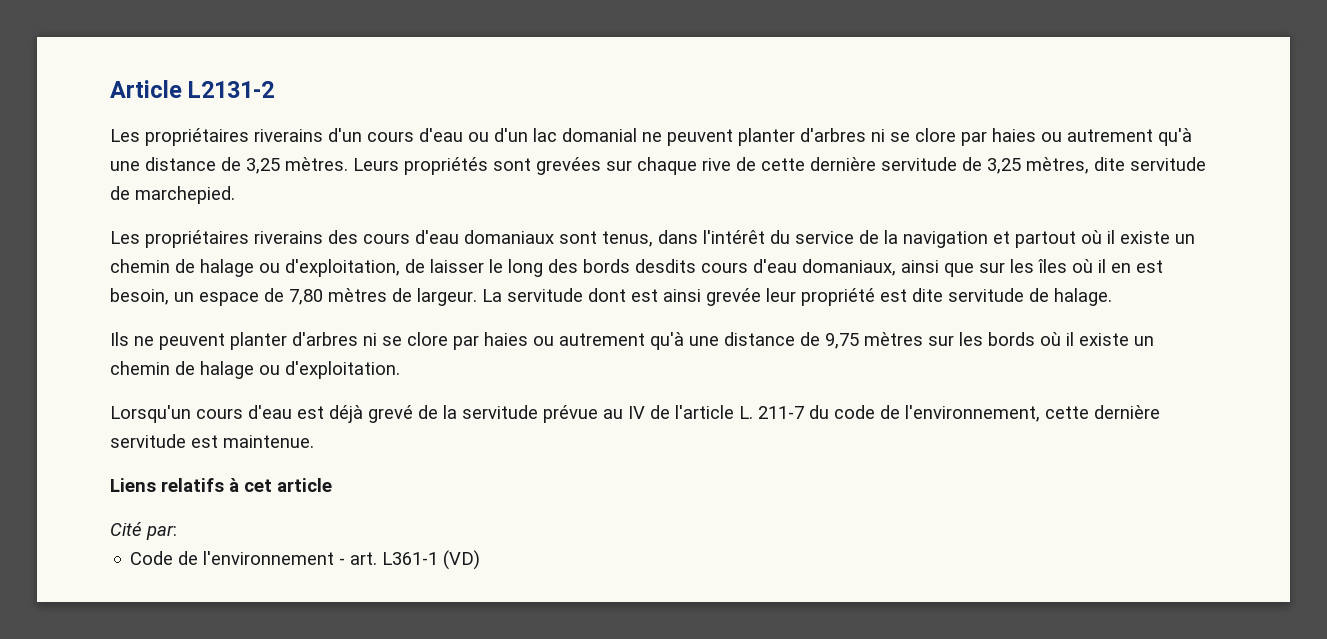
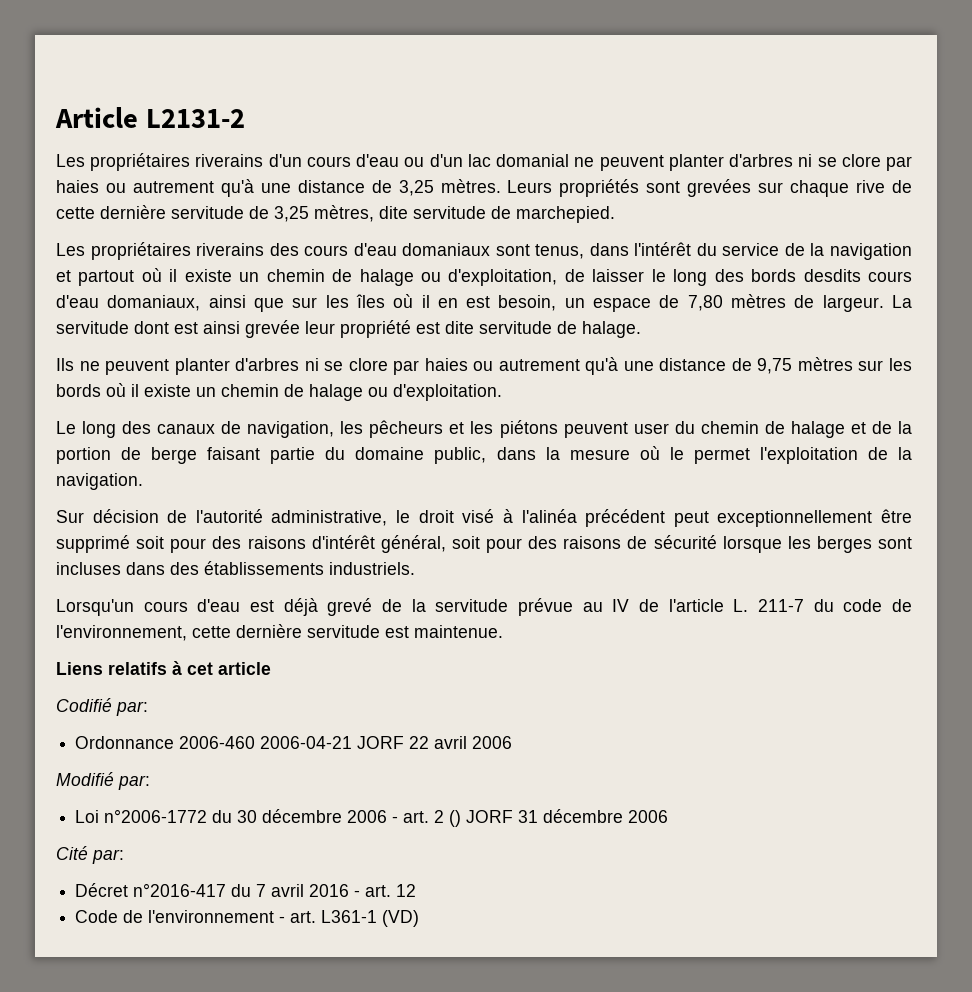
+ Le long des canaux de navigation, les pêcheurs et les piétons peuvent user du chemin de halage et de la portion de berge faisant partie du domaine public, dans la mesure où le permet l'exploitation de la navigation.
+ Sur décision de l'autorité administrative, le droit visé à l'alinéa précédent peut exceptionnellement être supprimé soit pour des raisons d'intérêt général, soit pour des raisons de sécurité lorsque les berges sont incluses dans des établissements industriels.
+ Codifié par:
+ Ordonnance 2006-460 2006-04-21 JORF 22 avril 2006
+ Modifié par:
+ Loi n°2006-1772 du 30 décembre 2006 - art. 2 () JORF 31 décembre 2006
  Cité par:
+ Décret n°2016-417 du 7 avril 2016 - art. 12

